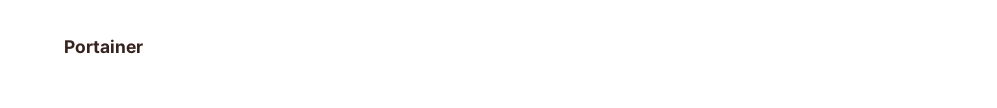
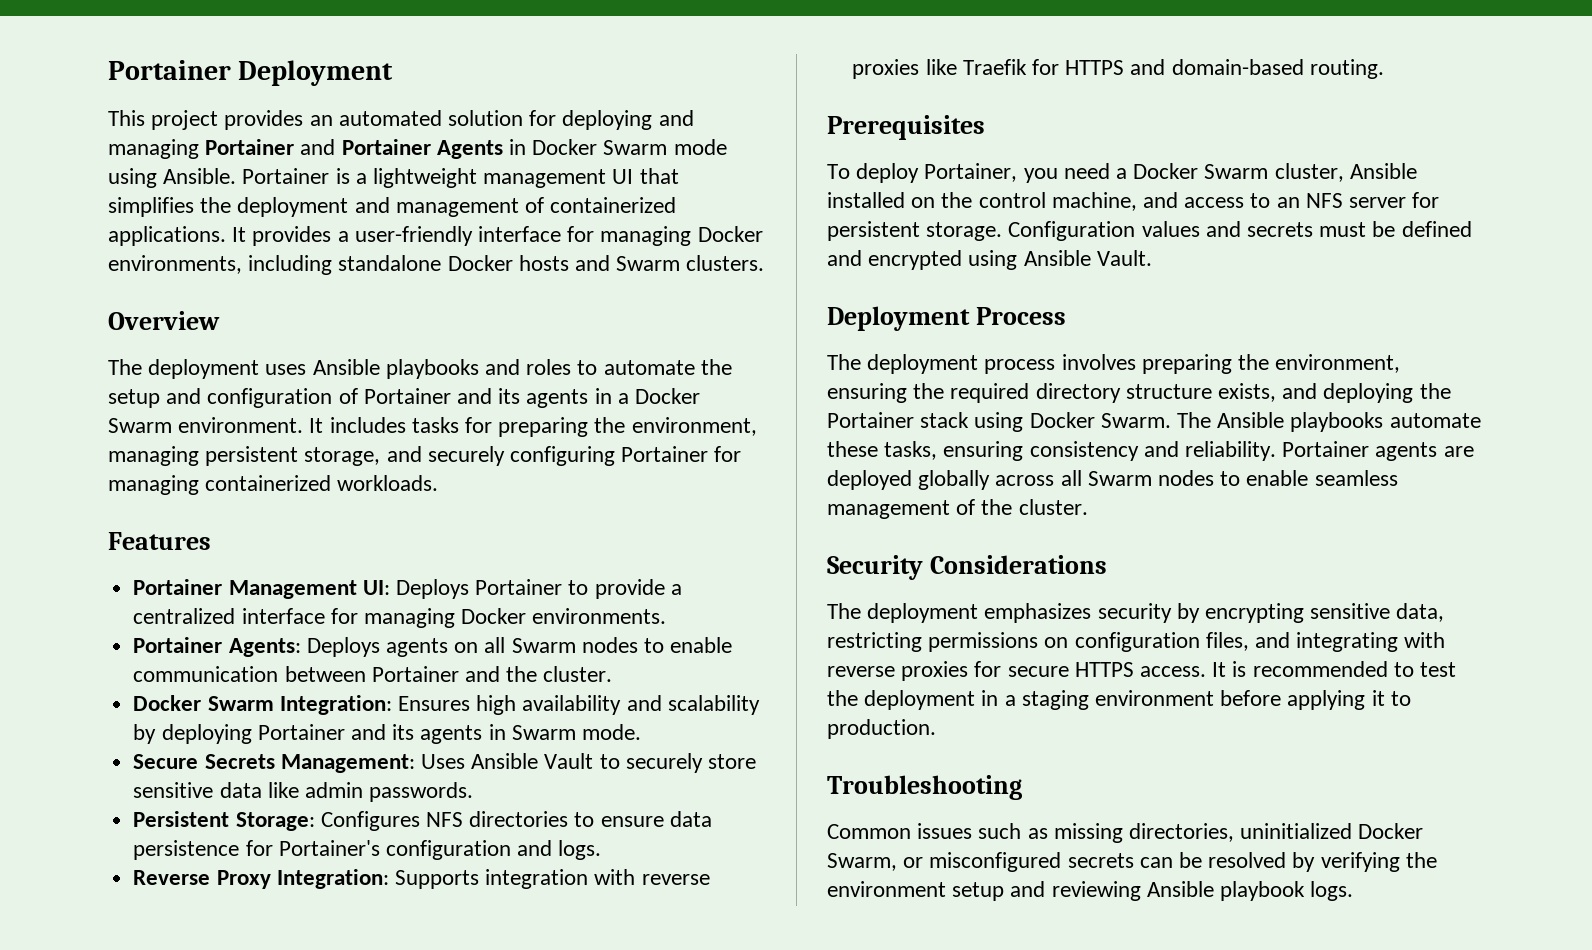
- Portainer
+ Portainer Deployment
+ This project provides an automated solution for deploying and managing Portainer and Portainer Agents in Docker Swarm mode using Ansible. Portainer is a lightweight management UI that simplifies the deployment and management of containerized applications. It provides a user-friendly interface for managing Docker environments, including standalone Docker hosts and Swarm clusters.
+ Overview
+ The deployment uses Ansible playbooks and roles to automate the setup and configuration of Portainer and its agents in a Docker Swarm environment. It includes tasks for preparing the environment, managing persistent storage, and securely configuring Portainer for managing containerized workloads.
+ Features
+ Portainer Management UI: Deploys Portainer to provide a centralized interface for managing Docker environments.
+ Portainer Agents: Deploys agents on all Swarm nodes to enable communication between Portainer and the cluster.
+ Docker Swarm Integration: Ensures high availability and scalability by deploying Portainer and its agents in Swarm mode.
+ Secure Secrets Management: Uses Ansible Vault to securely store sensitive data like admin passwords.
+ Persistent Storage: Configures NFS directories to ensure data persistence for Portainer's configuration and logs.
+ Reverse Proxy Integration: Supports integration with reverse proxies like Traefik for HTTPS and domain-based routing.
+ Prerequisites
+ To deploy Portainer, you need a Docker Swarm cluster, Ansible installed on the control machine, and access to an NFS server for persistent storage. Configuration values and secrets must be defined and encrypted using Ansible Vault.
+ Deployment Process
+ The deployment process involves preparing the environment, ensuring the required directory structure exists, and deploying the Portainer stack using Docker Swarm. The Ansible playbooks automate these tasks, ensuring consistency and reliability. Portainer agents are deployed globally across all Swarm nodes to enable seamless management of the cluster.
+ Security Considerations
+ The deployment emphasizes security by encrypting sensitive data, restricting permissions on configuration files, and integrating with reverse proxies for secure HTTPS access. It is recommended to test the deployment in a staging environment before applying it to production.
+ Troubleshooting
+ Common issues such as missing directories, uninitialized Docker Swarm, or misconfigured secrets can be resolved by verifying the environment setup and reviewing Ansible playbook logs.

